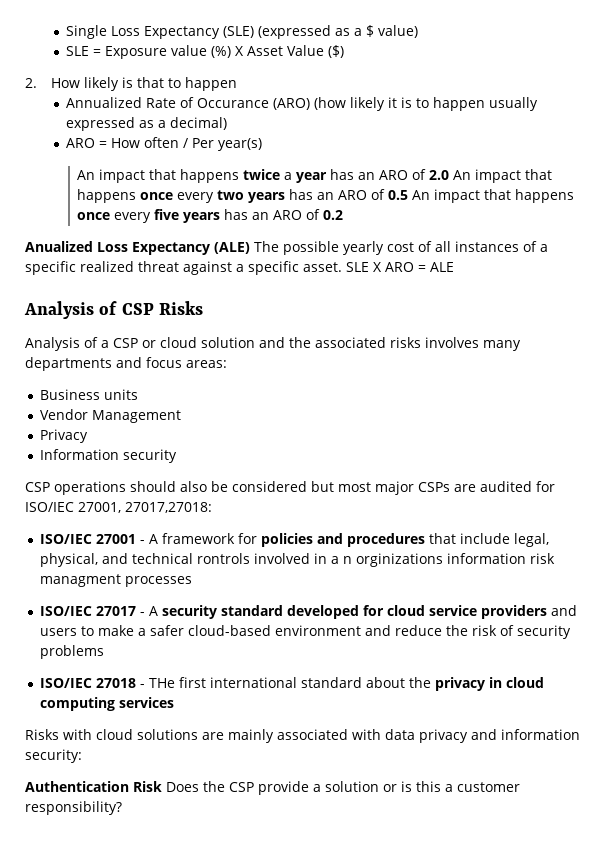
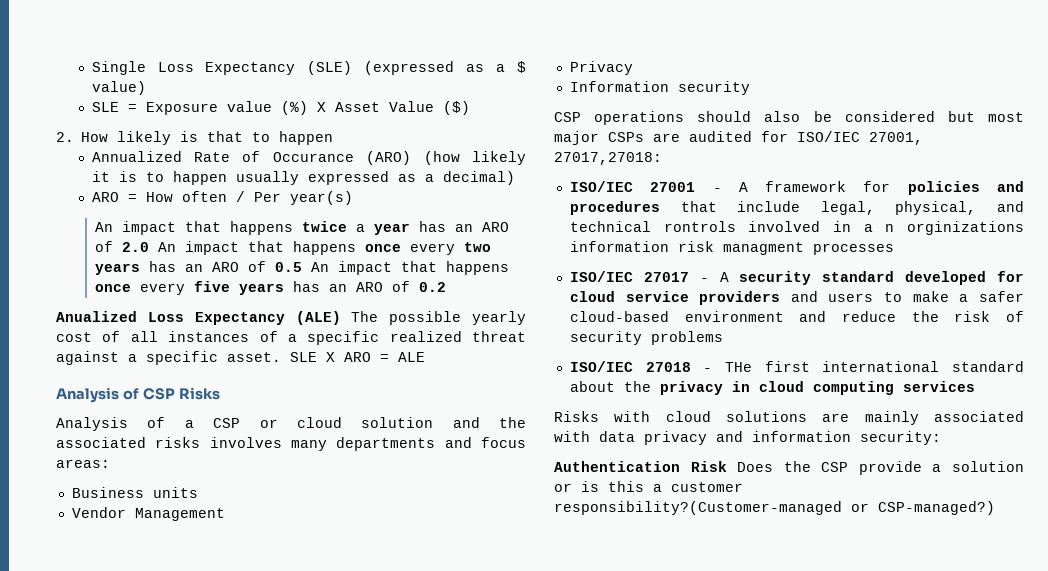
- Authentication Risk Does the CSP provide a solution or is this a customer responsibility?
+ Authentication Risk Does the CSP provide a solution or is this a customer responsibility?(Customer-managed or CSP-managed?)

